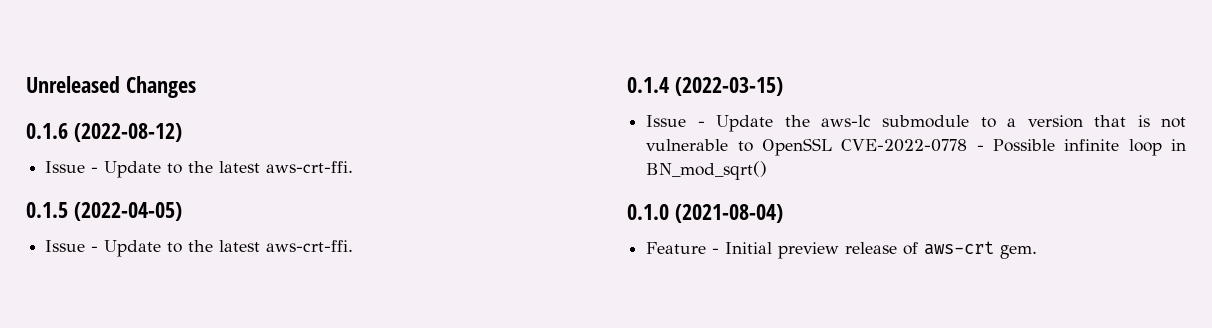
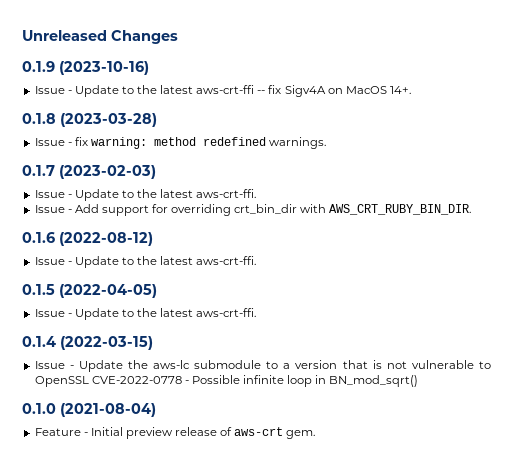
+ 0.1.9 (2023-10-16)
+ Issue - Update to the latest aws-crt-ffi -- fix Sigv4A on MacOS 14+.
+ 0.1.8 (2023-03-28)
+ Issue - fix warning: method redefined warnings.
+ 0.1.7 (2023-02-03)
+ Issue - Update to the latest aws-crt-ffi.
+ Issue - Add support for overriding crt_bin_dir with AWS_CRT_RUBY_BIN_DIR.

